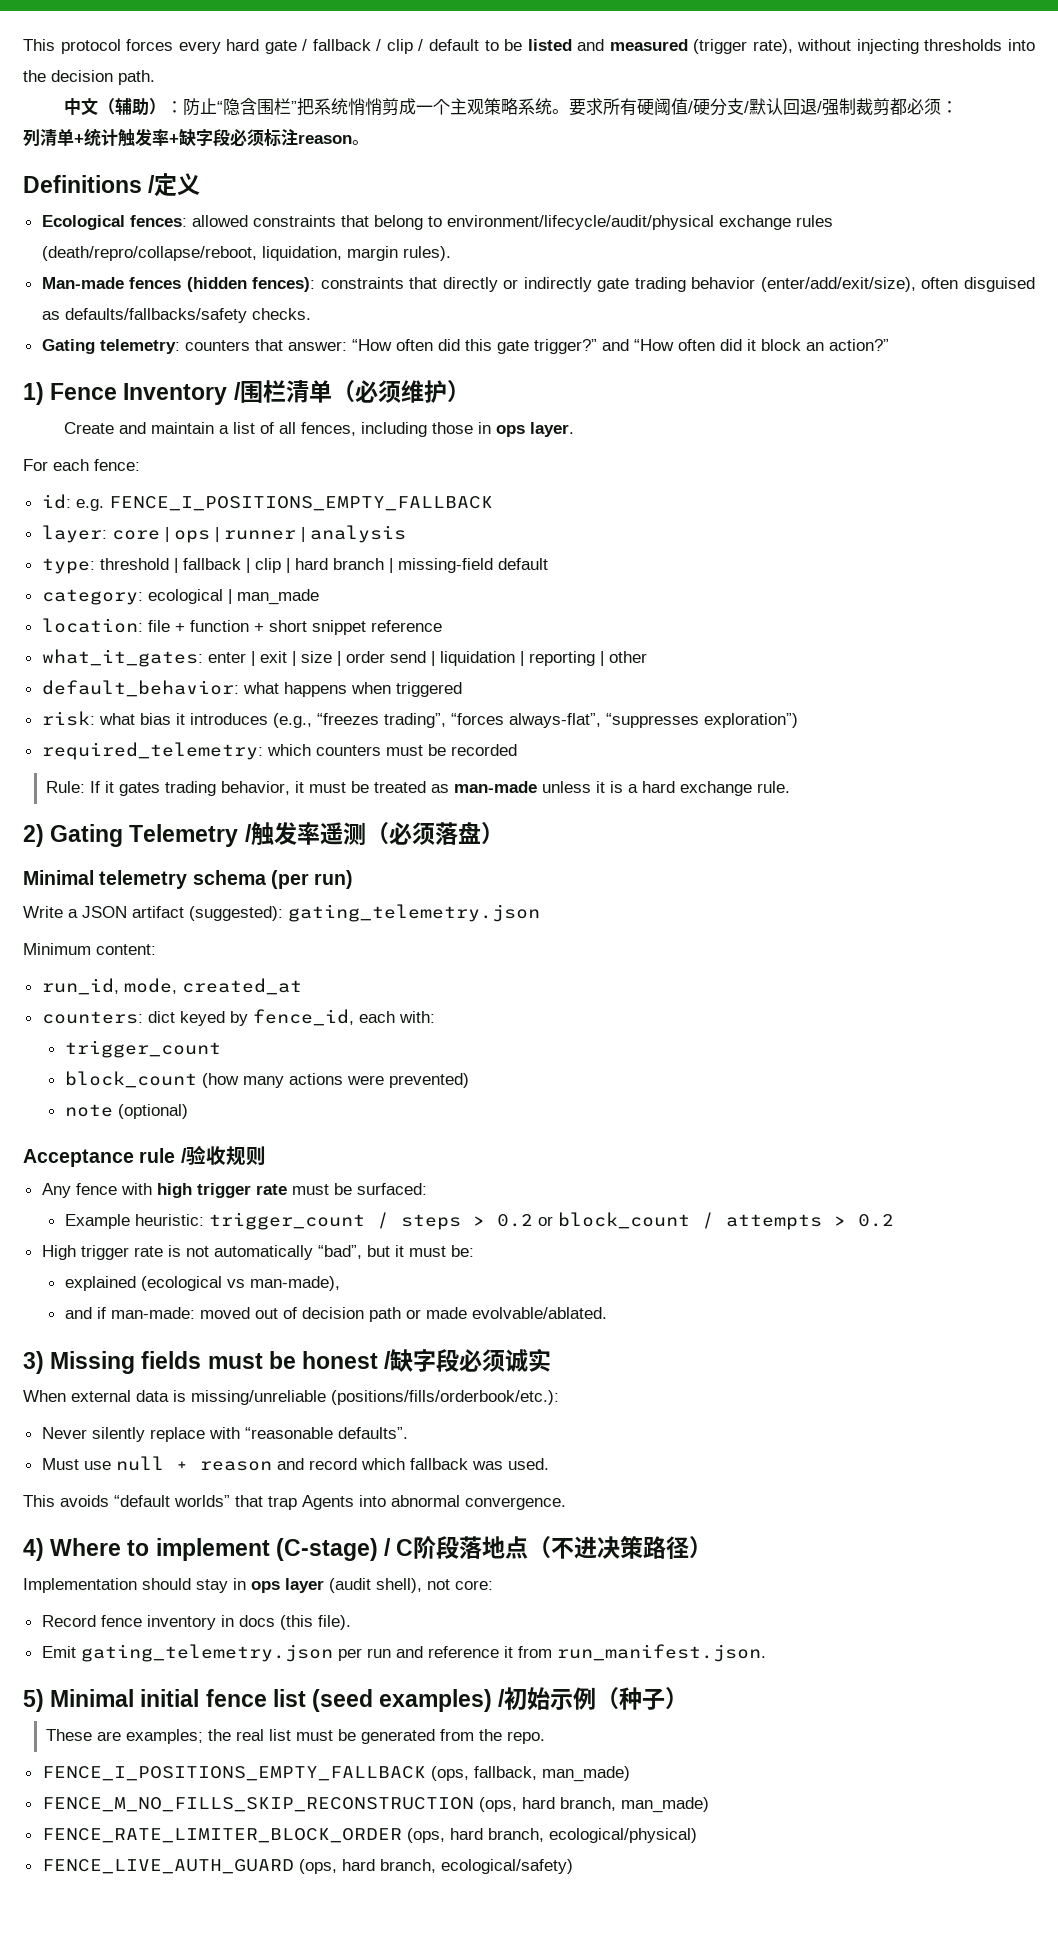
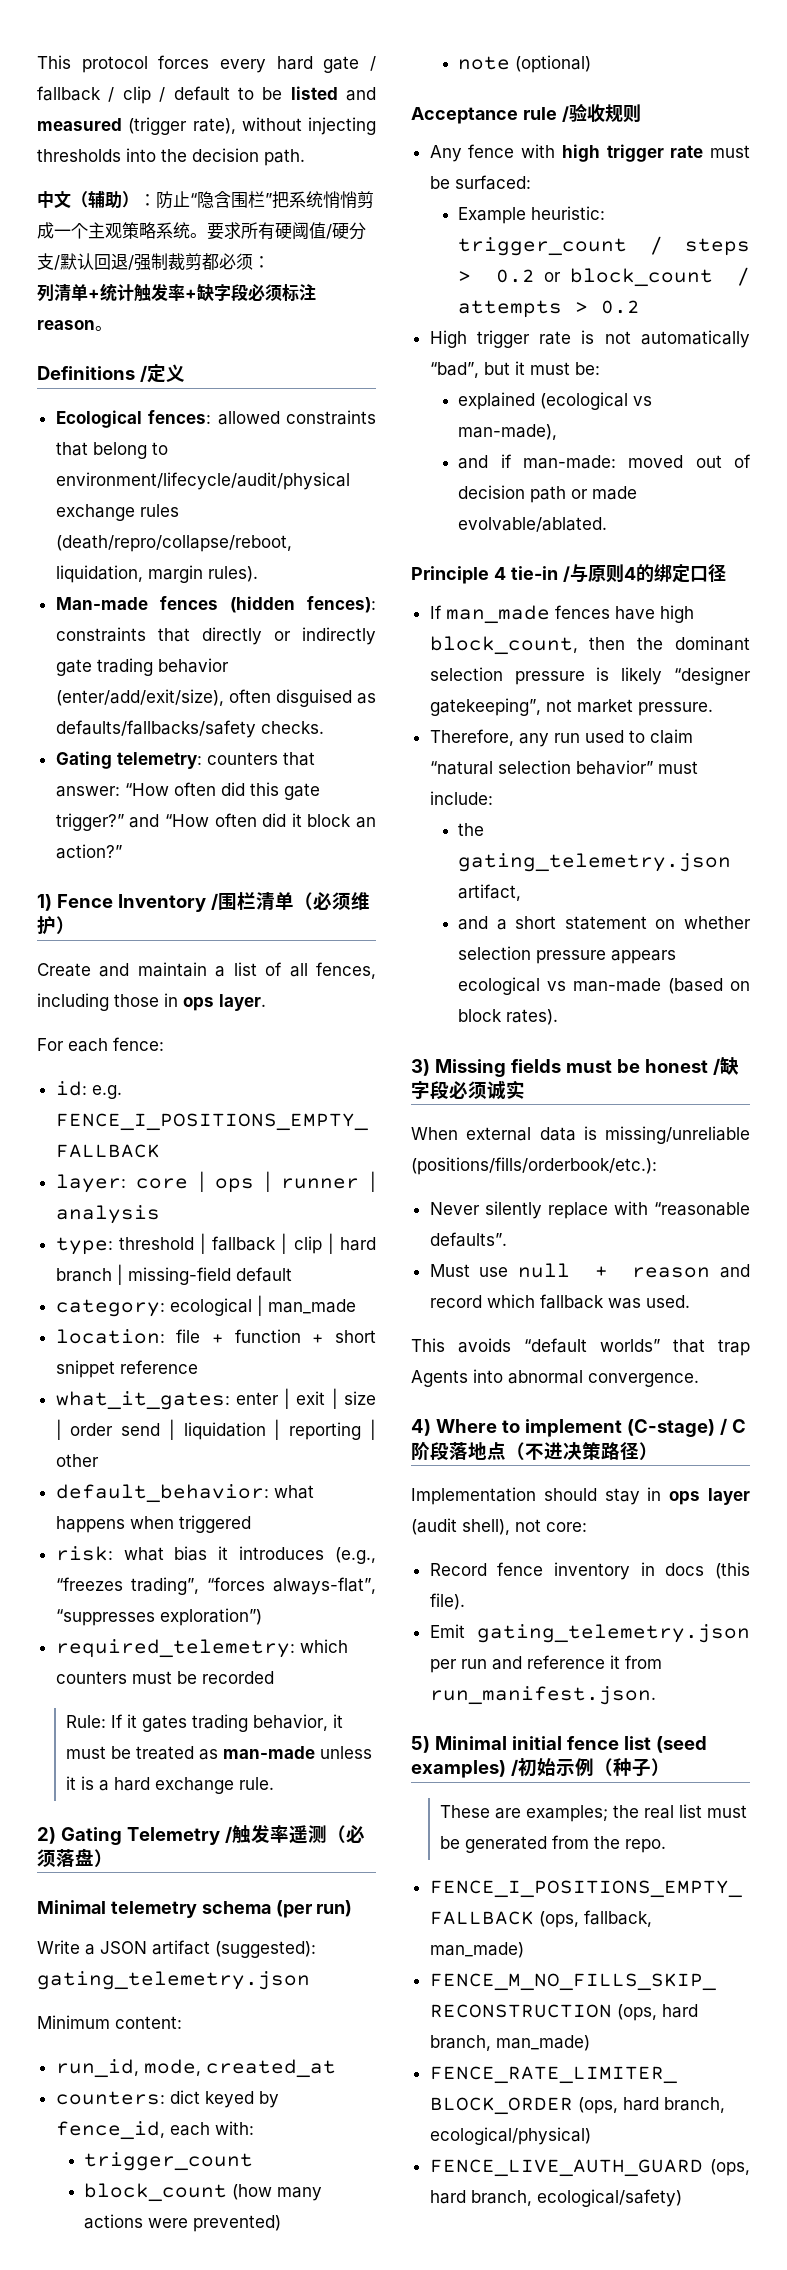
+ Principle 4 tie-in /与原则4的绑定口径
+ If man_made fences have high block_count, then the dominant selection pressure is likely “designer gatekeeping”, not market pressure.
+ Therefore, any run used to claim “natural selection behavior” must include:
+ the gating_telemetry.json artifact,
+ and a short statement on whether selection pressure appears ecological vs man-made (based on block rates).

